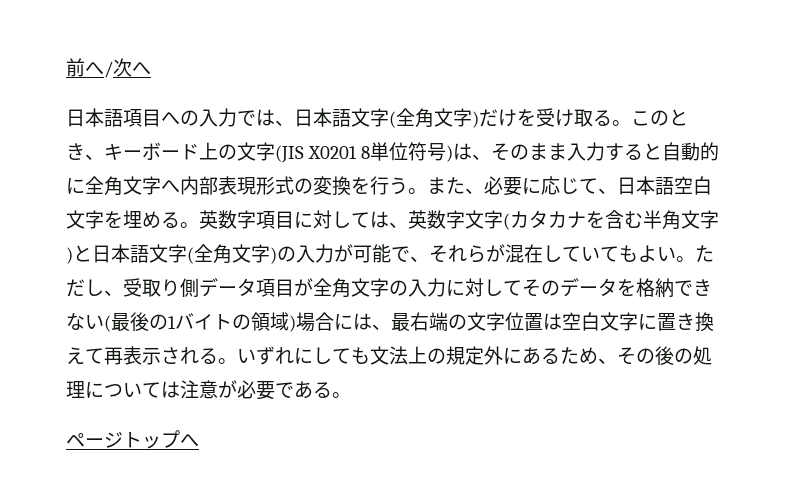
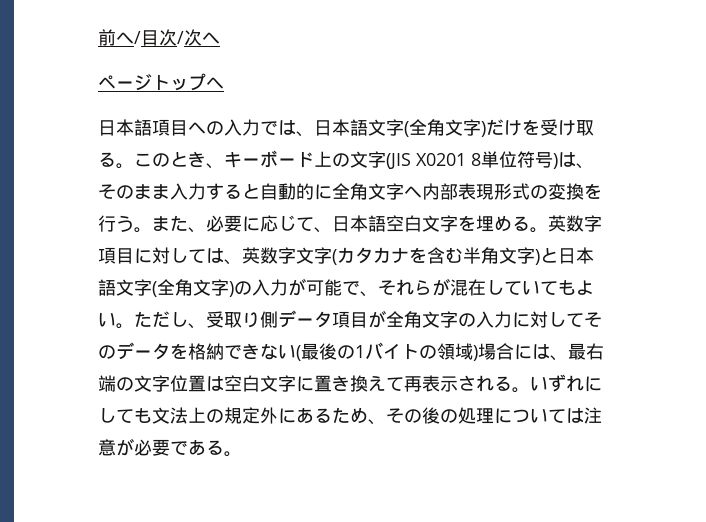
- 前へ/次へ
+ 前へ/目次/次へ
+ ページトップへ
- ページトップへ

